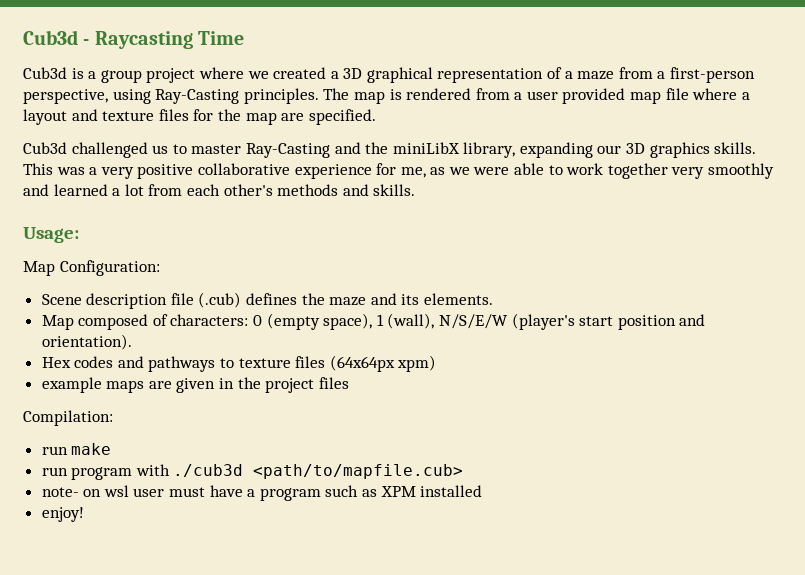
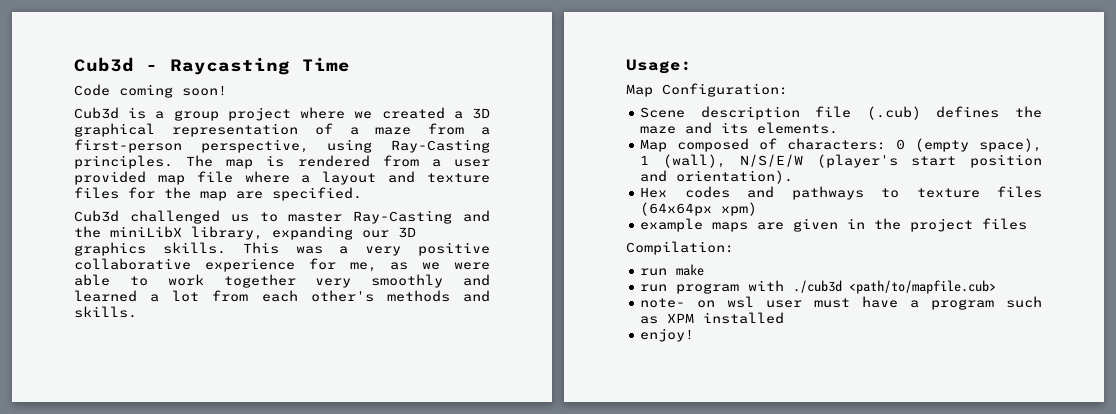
+ Code coming soon!

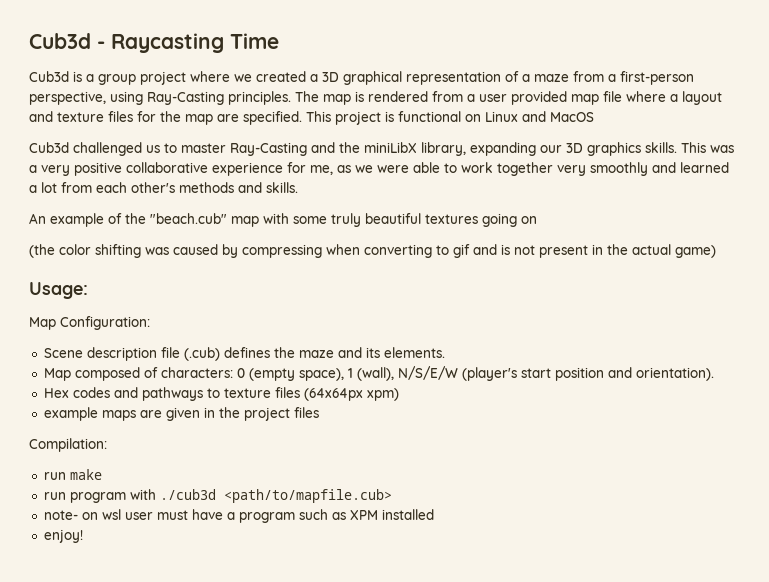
- Code coming soon!
+ This project is functional on Linux and MacOS
+ An example of the "beach.cub" map with some truly beautiful textures going on
+ (the color shifting was caused by compressing when converting to gif and is not present in the actual game)

